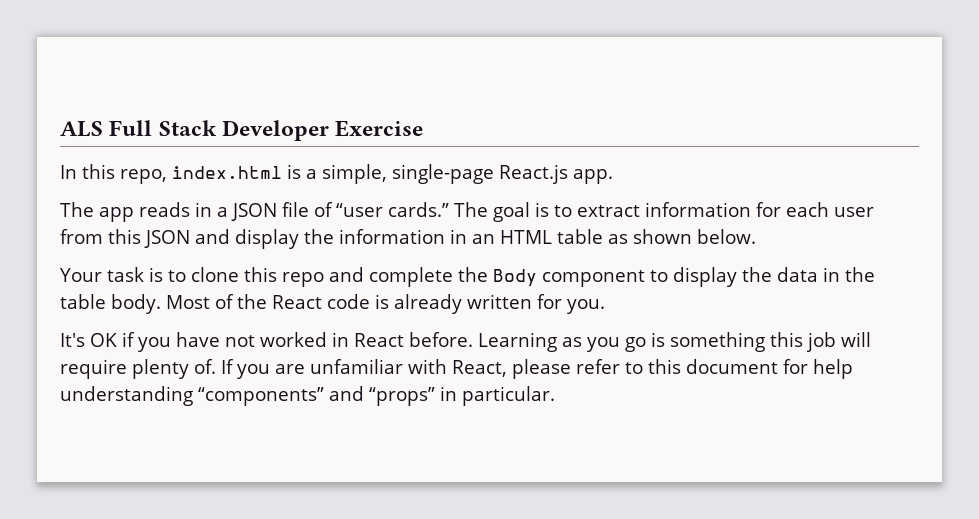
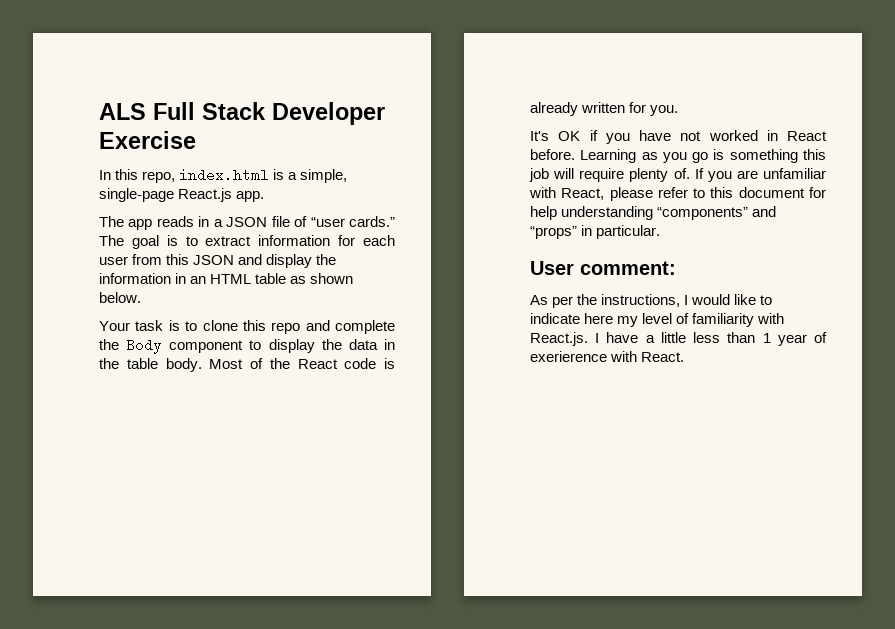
+ User comment:
+ As per the instructions, I would like to indicate here my level of familiarity with React.js. I have a little less than 1 year of exerierence with React.

